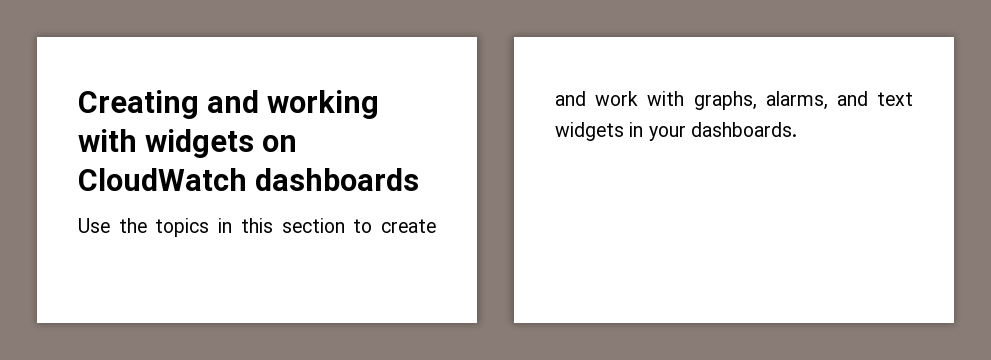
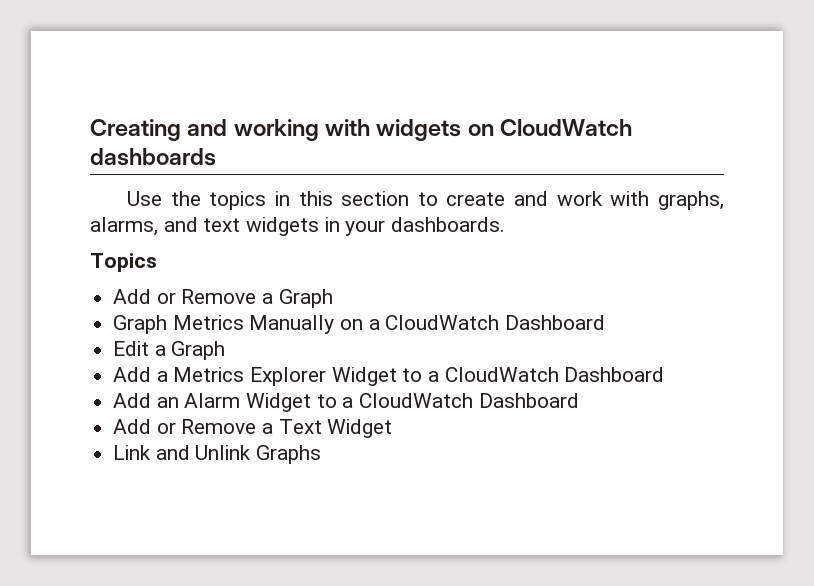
+ Topics
+ Add or Remove a Graph
+ Graph Metrics Manually on a CloudWatch Dashboard
+ Edit a Graph
+ Add a Metrics Explorer Widget to a CloudWatch Dashboard
+ Add an Alarm Widget to a CloudWatch Dashboard
+ Add or Remove a Text Widget
+ Link and Unlink Graphs

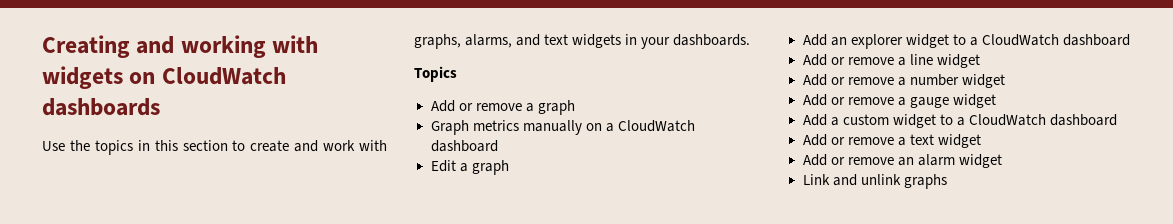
- Add or Remove a Graph
- Graph Metrics Manually on a CloudWatch Dashboard
+ Add or remove a graph
+ Graph metrics manually on a CloudWatch dashboard
- Edit a Graph
- Add a Metrics Explorer Widget to a CloudWatch Dashboard
- Add an Alarm Widget to a CloudWatch Dashboard
- Add or Remove a Text Widget
+ Edit a graph
+ Add an explorer widget to a CloudWatch dashboard
+ Add or remove a line widget
+ Add or remove a number widget
+ Add or remove a gauge widget
+ Add a custom widget to a CloudWatch dashboard
+ Add or remove a text widget
+ Add or remove an alarm widget
- Link and Unlink Graphs
+ Link and unlink graphs

